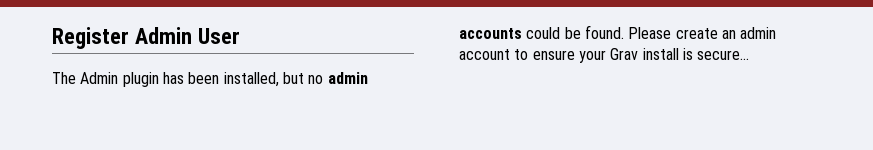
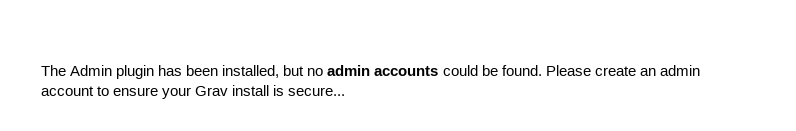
- Register Admin User

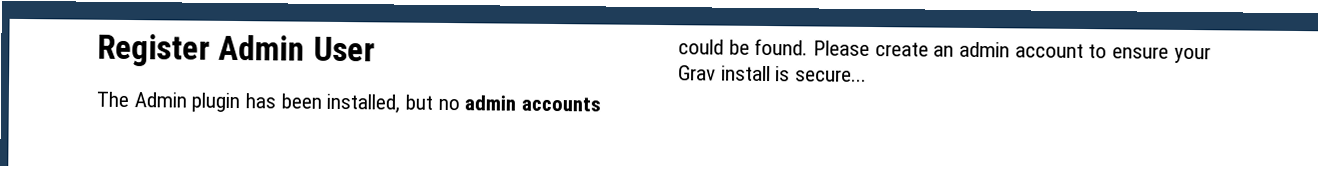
+ Register Admin User

